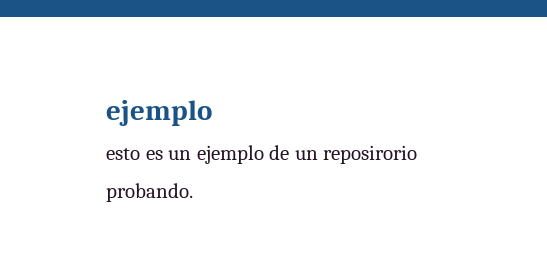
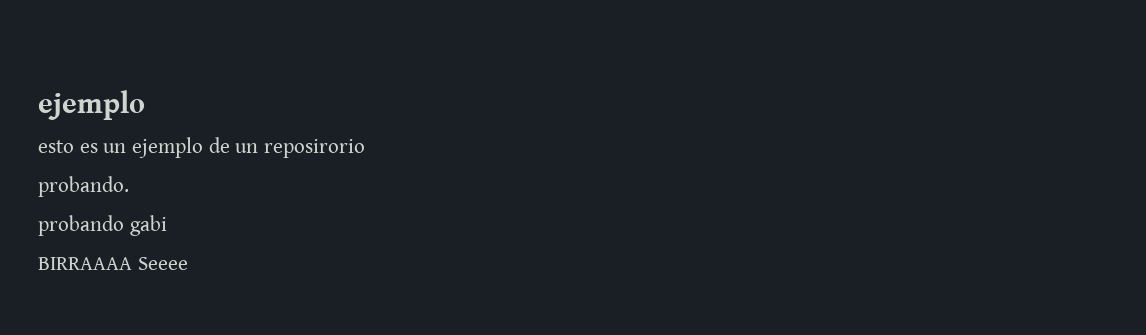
+ probando gabi
+ BIRRAAAA Seeee

